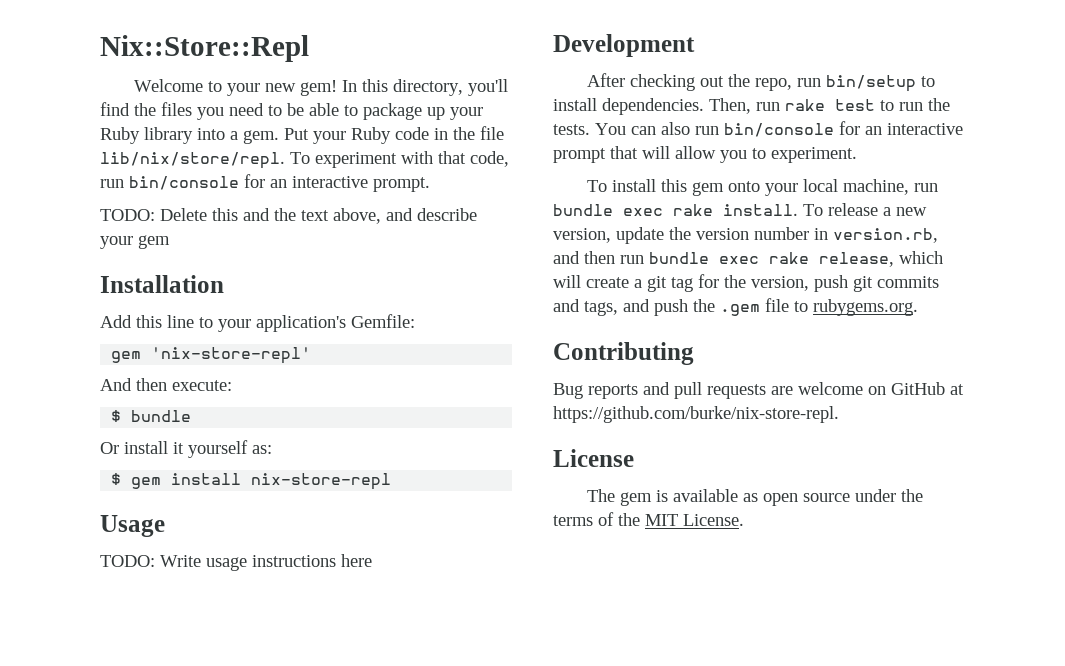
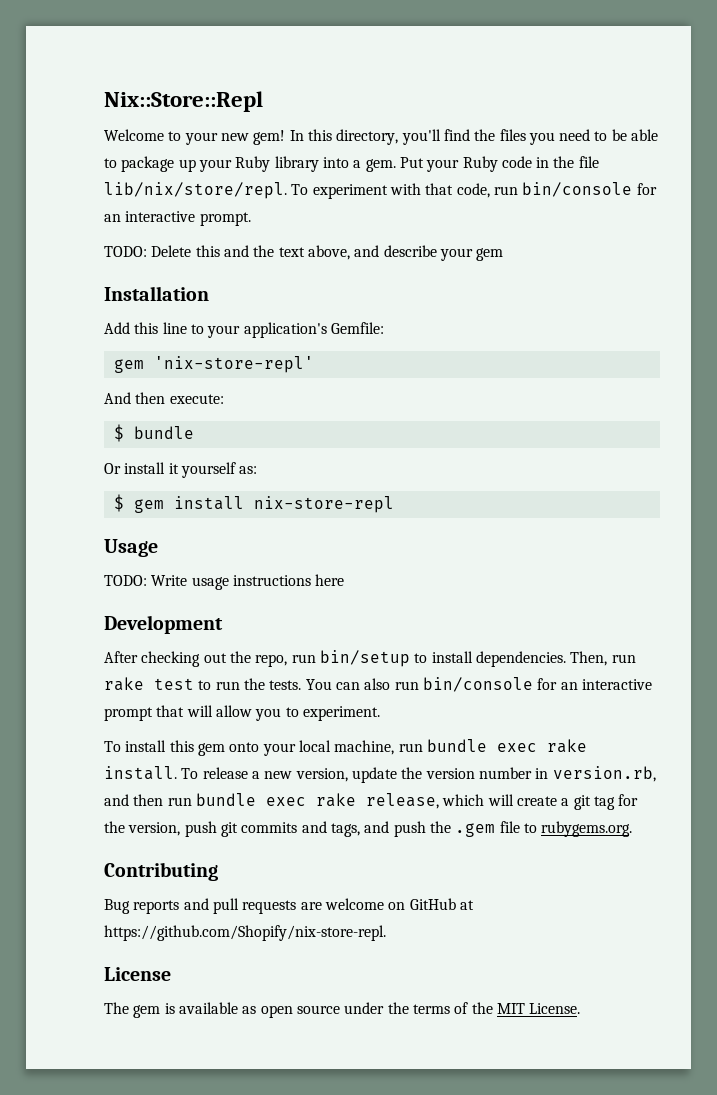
- Bug reports and pull requests are welcome on GitHub at https://github.com/burke/nix-store-repl.
+ Bug reports and pull requests are welcome on GitHub at https://github.com/Shopify/nix-store-repl.

